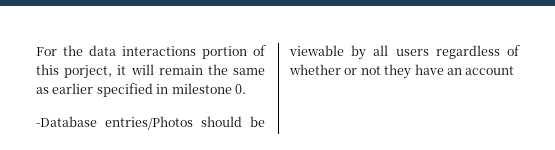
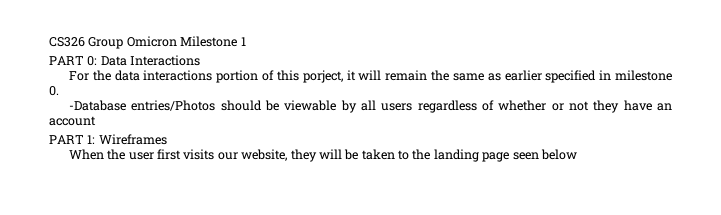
+ CS326 Group Omicron Milestone 1
+ PART 0: Data Interactions
+ PART 1: Wireframes
+ When the user first visits our website, they will be taken to the landing page seen below

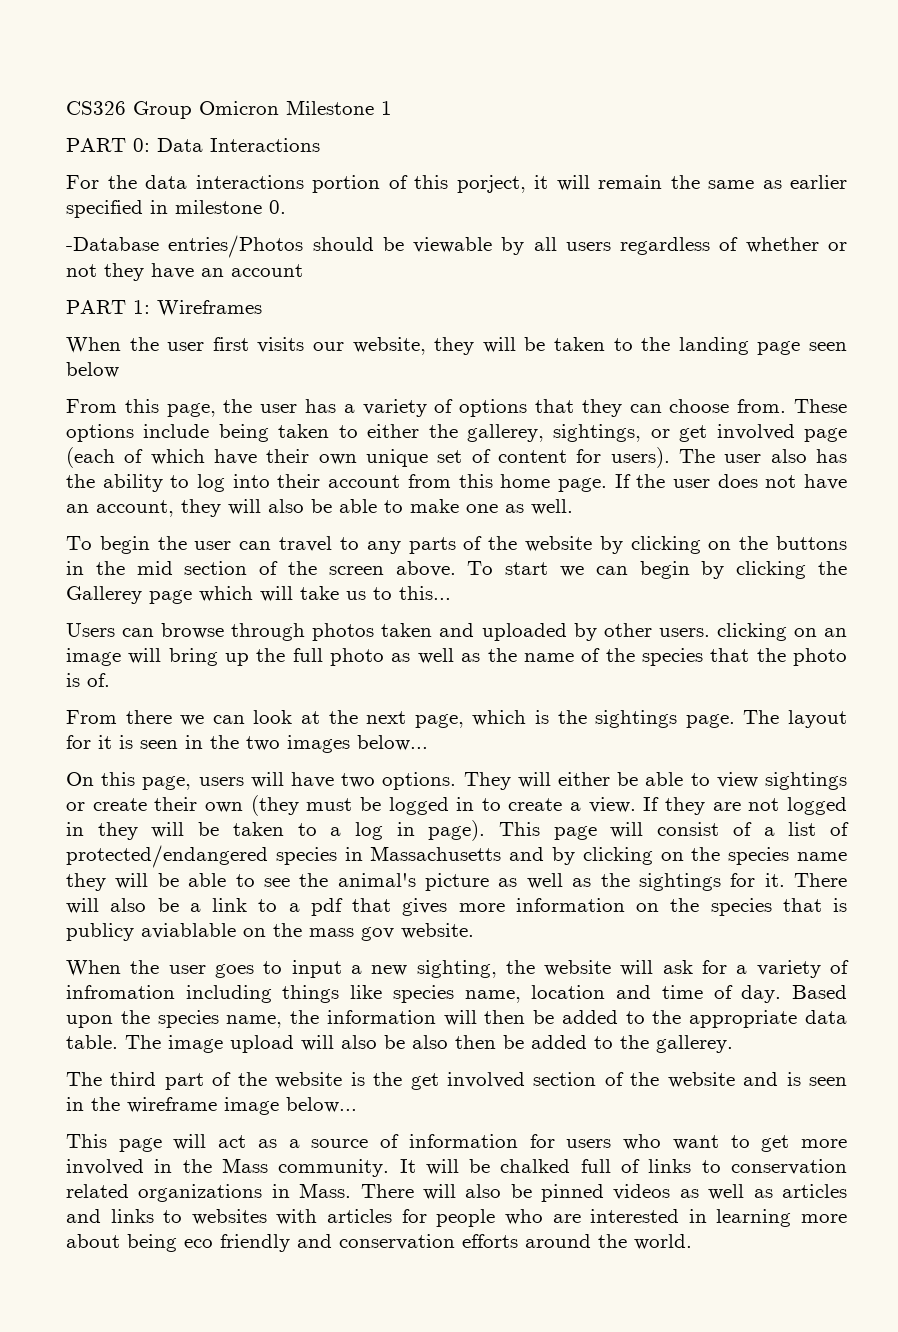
+ From this page, the user has a variety of options that they can choose from. These options include being taken to either the gallerey, sightings, or get involved page (each of which have their own unique set of content for users). The user also has the ability to log into their account from this home page. If the user does not have an account, they will also be able to make one as well.
+ To begin the user can travel to any parts of the website by clicking on the buttons in the mid section of the screen above. To start we can begin by clicking the Gallerey page which will take us to this...
+ Users can browse through photos taken and uploaded by other users. clicking on an image will bring up the full photo as well as the name of the species that the photo is of.
+ From there we can look at the next page, which is the sightings page. The layout for it is seen in the two images below...
+ On this page, users will have two options. They will either be able to view sightings or create their own (they must be logged in to create a view. If they are not logged in they will be taken to a log in page). This page will consist of a list of protected/endangered species in Massachusetts and by clicking on the species name they will be able to see the animal's picture as well as the sightings for it. There will also be a link to a pdf that gives more information on the species that is publicy aviablable on the mass gov website.
+ When the user goes to input a new sighting, the website will ask for a variety of infromation including things like species name, location and time of day. Based upon the species name, the information will then be added to the appropriate data table. The image upload will also be also then be added to the gallerey.
+ The third part of the website is the get involved section of the website and is seen in the wireframe image below...
+ This page will act as a source of information for users who want to get more involved in the Mass community. It will be chalked full of links to conservation related organizations in Mass. There will also be pinned videos as well as articles and links to websites with articles for people who are interested in learning more about being eco friendly and conservation efforts around the world.

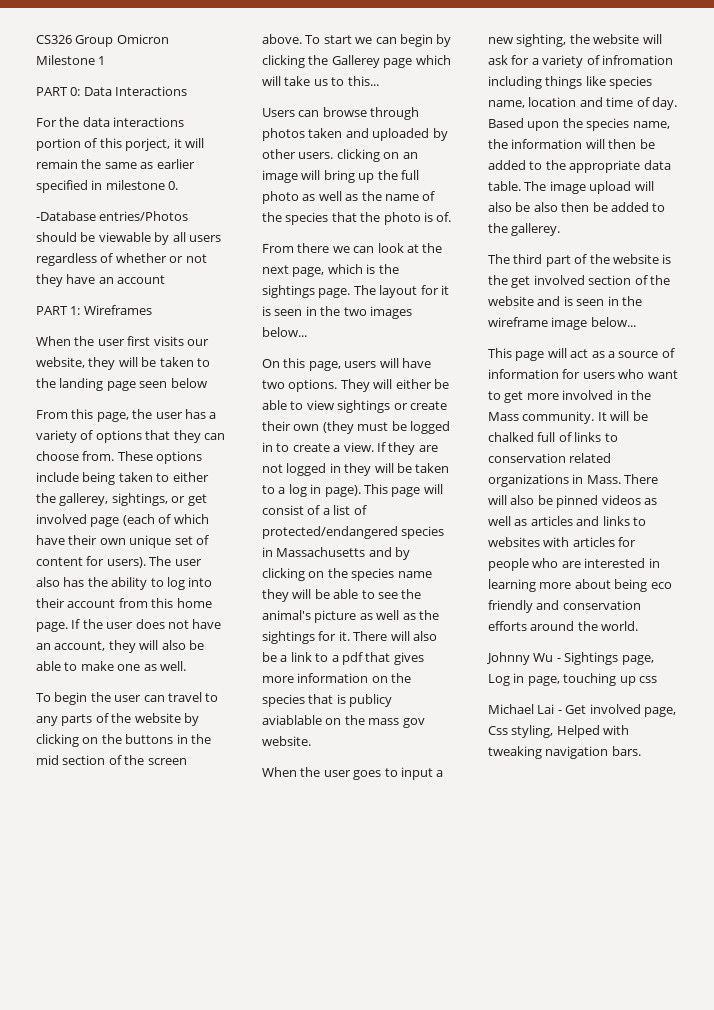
+ Johnny Wu - Sightings page, Log in page, touching up css
+ Michael Lai - Get involved page, Css styling, Helped with tweaking navigation bars.

